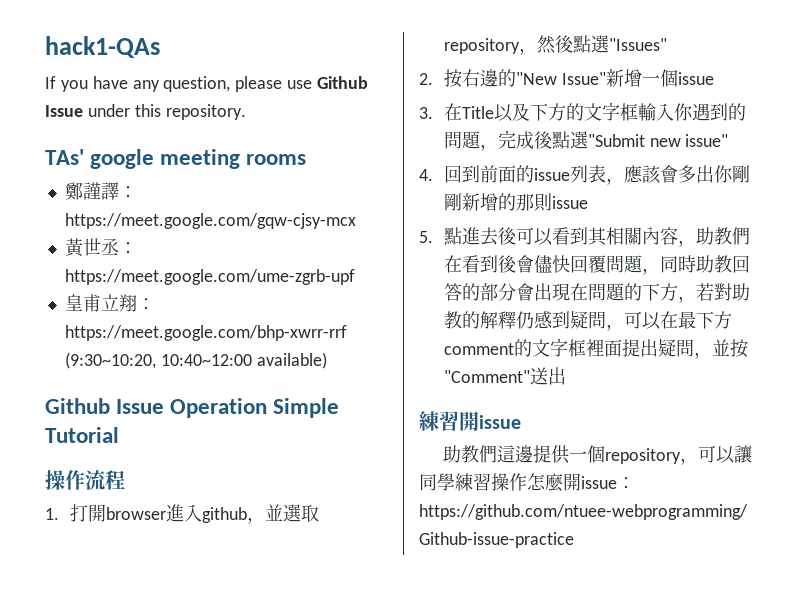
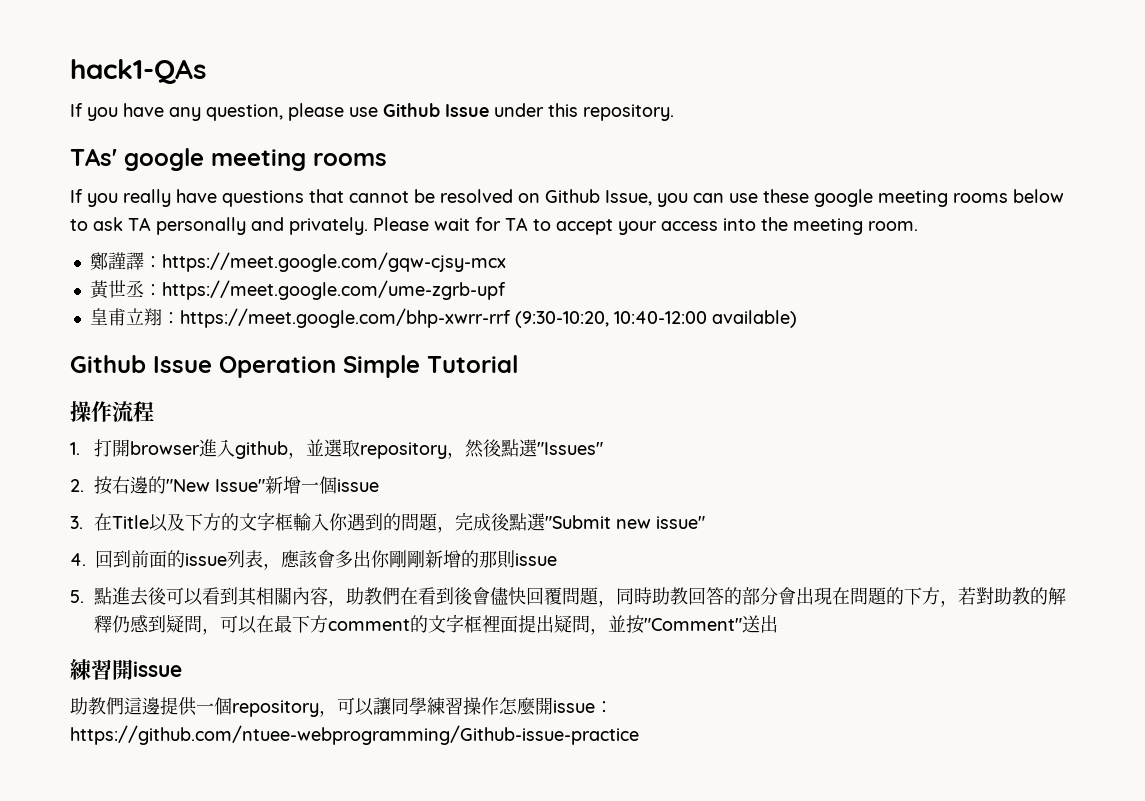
+ If you really have questions that cannot be resolved on Github Issue, you can use these google meeting rooms below to ask TA personally and privately. Please wait for TA to accept your access into the meeting room.
- 皇甫立翔：https://meet.google.com/bhp-xwrr-rrf (9:30~10:20, 10:40~12:00 available)
+ 皇甫立翔：https://meet.google.com/bhp-xwrr-rrf (9:30-10:20, 10:40-12:00 available)

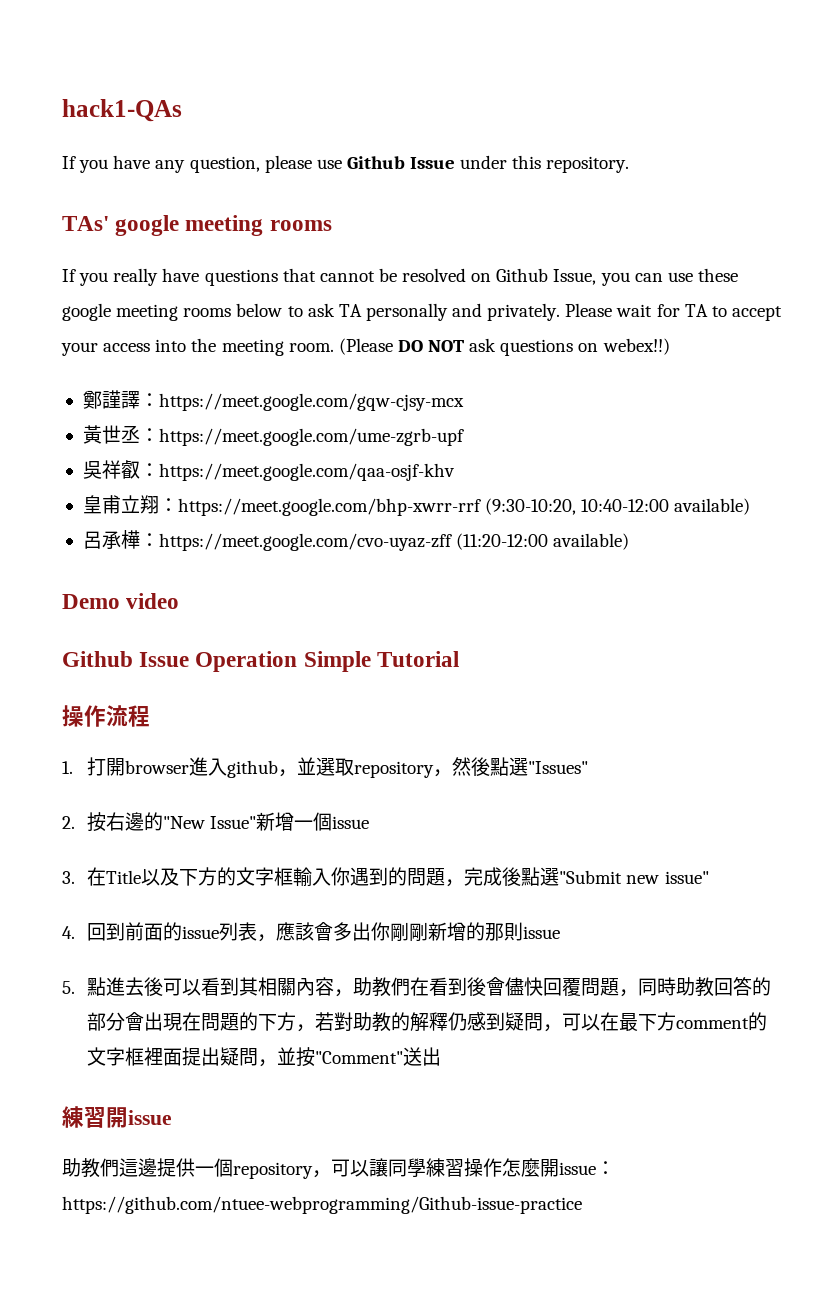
+ (Please DO NOT ask questions on webex!!)
+ 吳祥叡：https://meet.google.com/qaa-osjf-khv
+ 呂承樺：https://meet.google.com/cvo-uyaz-zff (11:20-12:00 available)
+ Demo video

